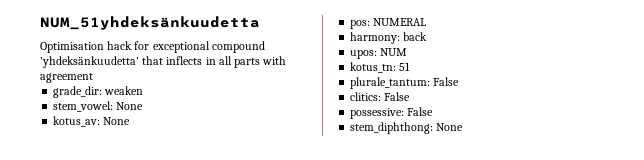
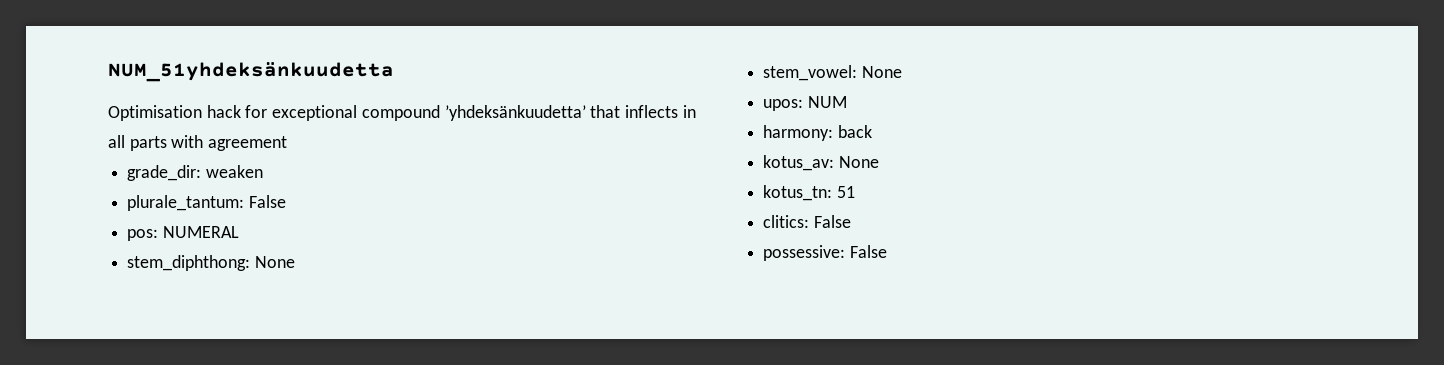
+ plurale_tantum: False
+ pos: NUMERAL
+ stem_diphthong: None
  stem_vowel: None
+ upos: NUM
+ harmony: back
  kotus_av: None
- pos: NUMERAL
- harmony: back
- upos: NUM
- plurale_tantum: False
- stem_diphthong: None

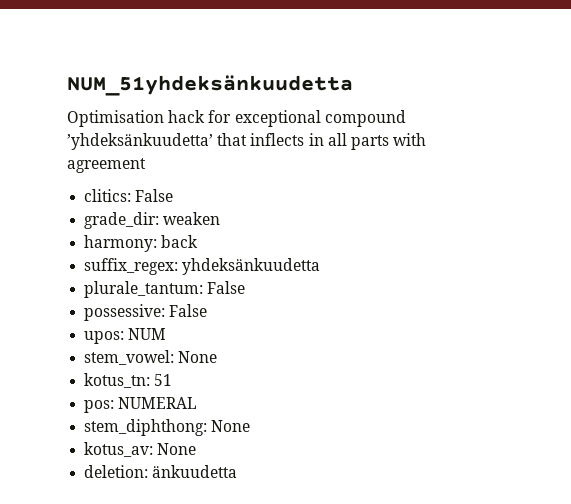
+ clitics: False
+ harmony: back
+ suffix_regex: yhdeksänkuudetta
  plurale_tantum: False
+ possessive: False
+ upos: NUM
+ stem_vowel: None
+ kotus_tn: 51
  pos: NUMERAL
  stem_diphthong: None
- stem_vowel: None
- upos: NUM
- harmony: back
  kotus_av: None
- kotus_tn: 51
- clitics: False
- possessive: False
+ deletion: änkuudetta

